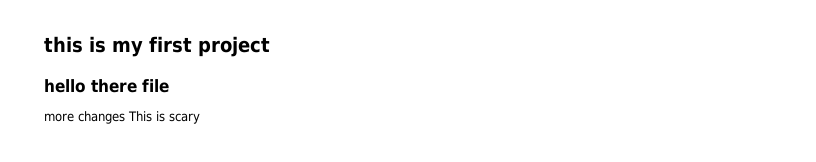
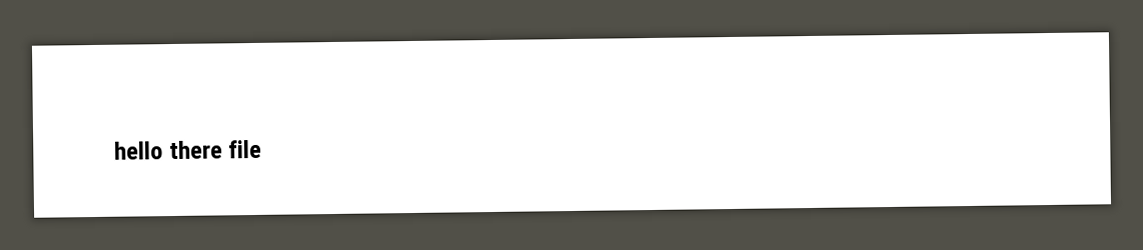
- this is my first project
  hello there file
- more changes This is scary

